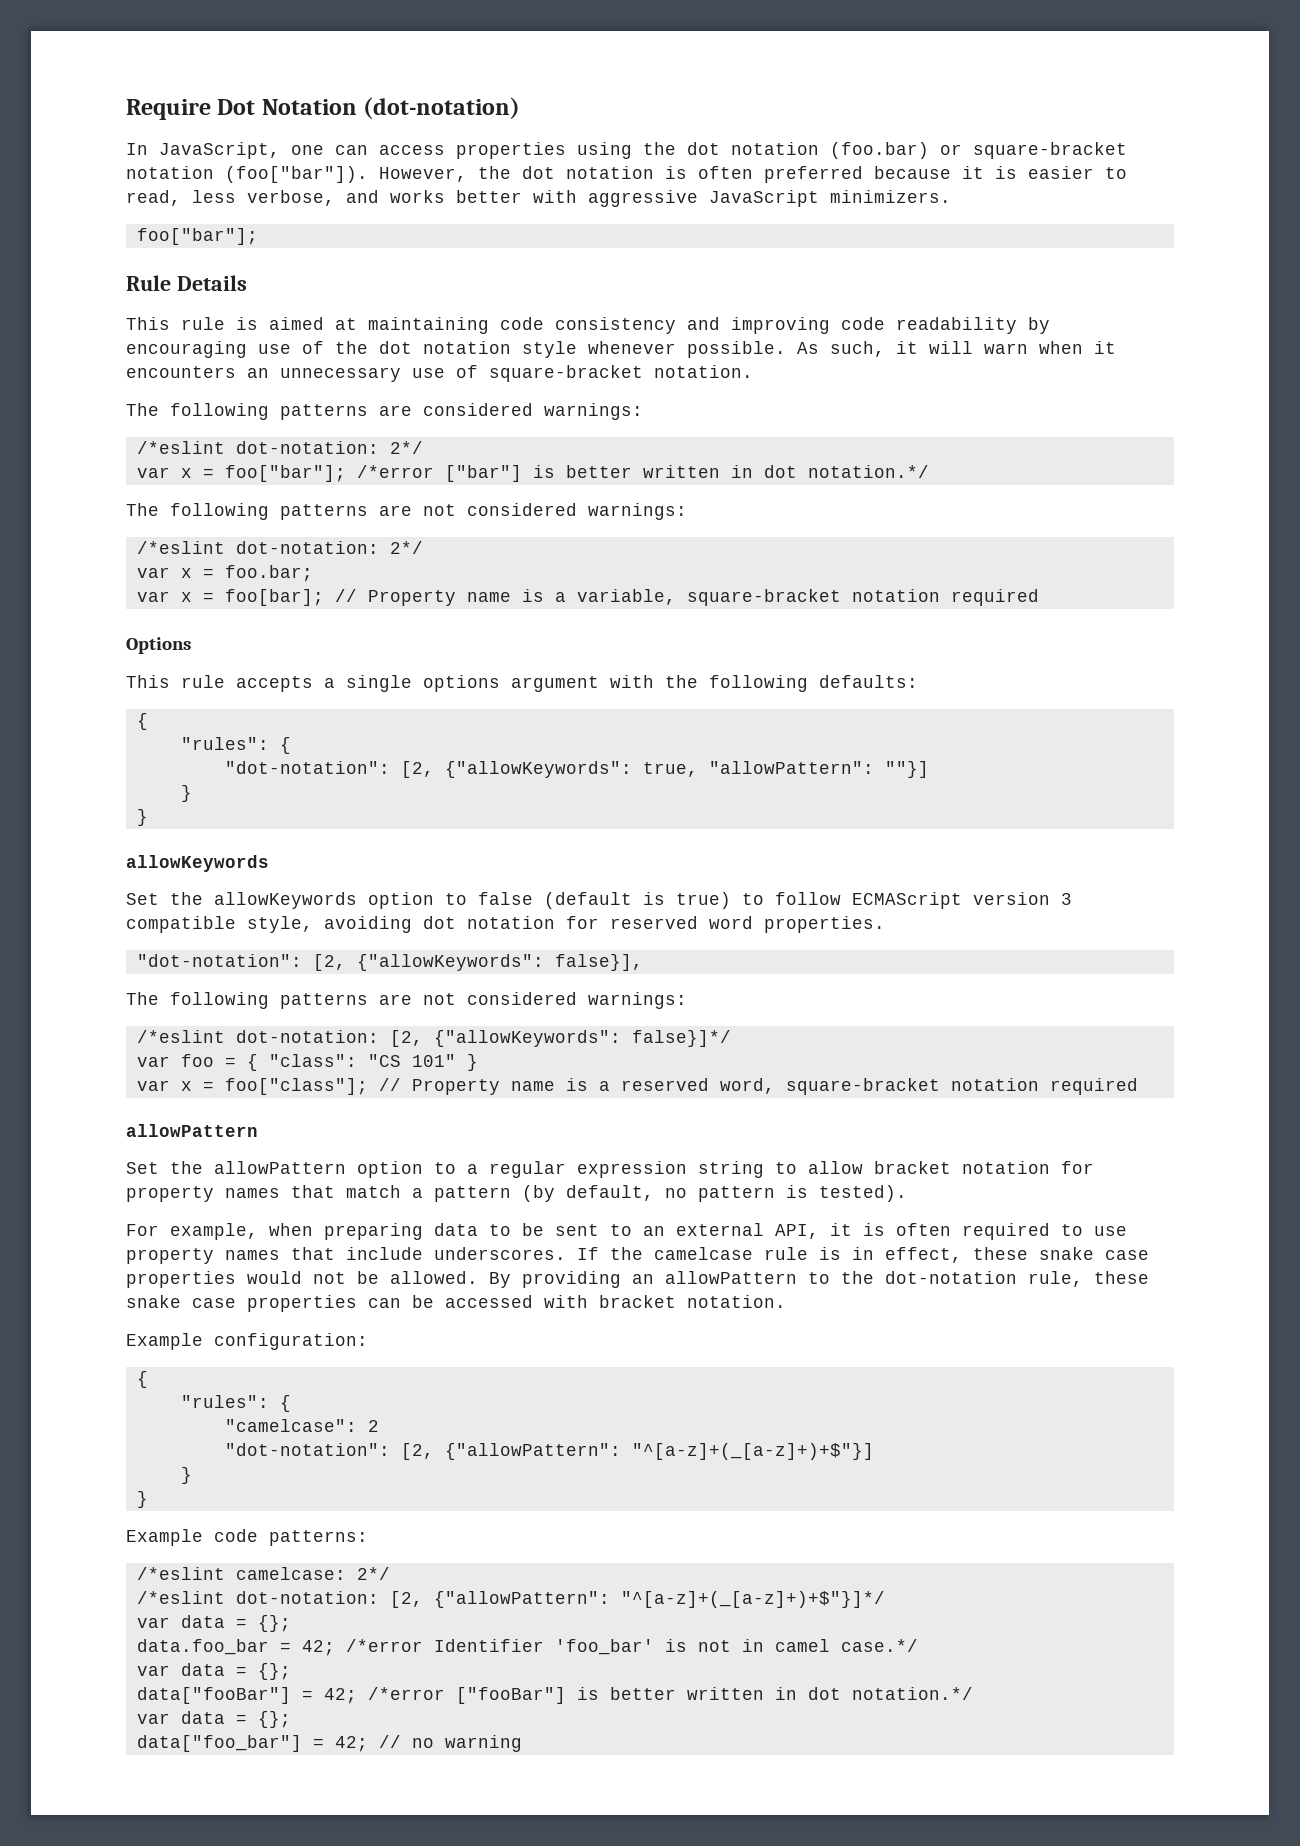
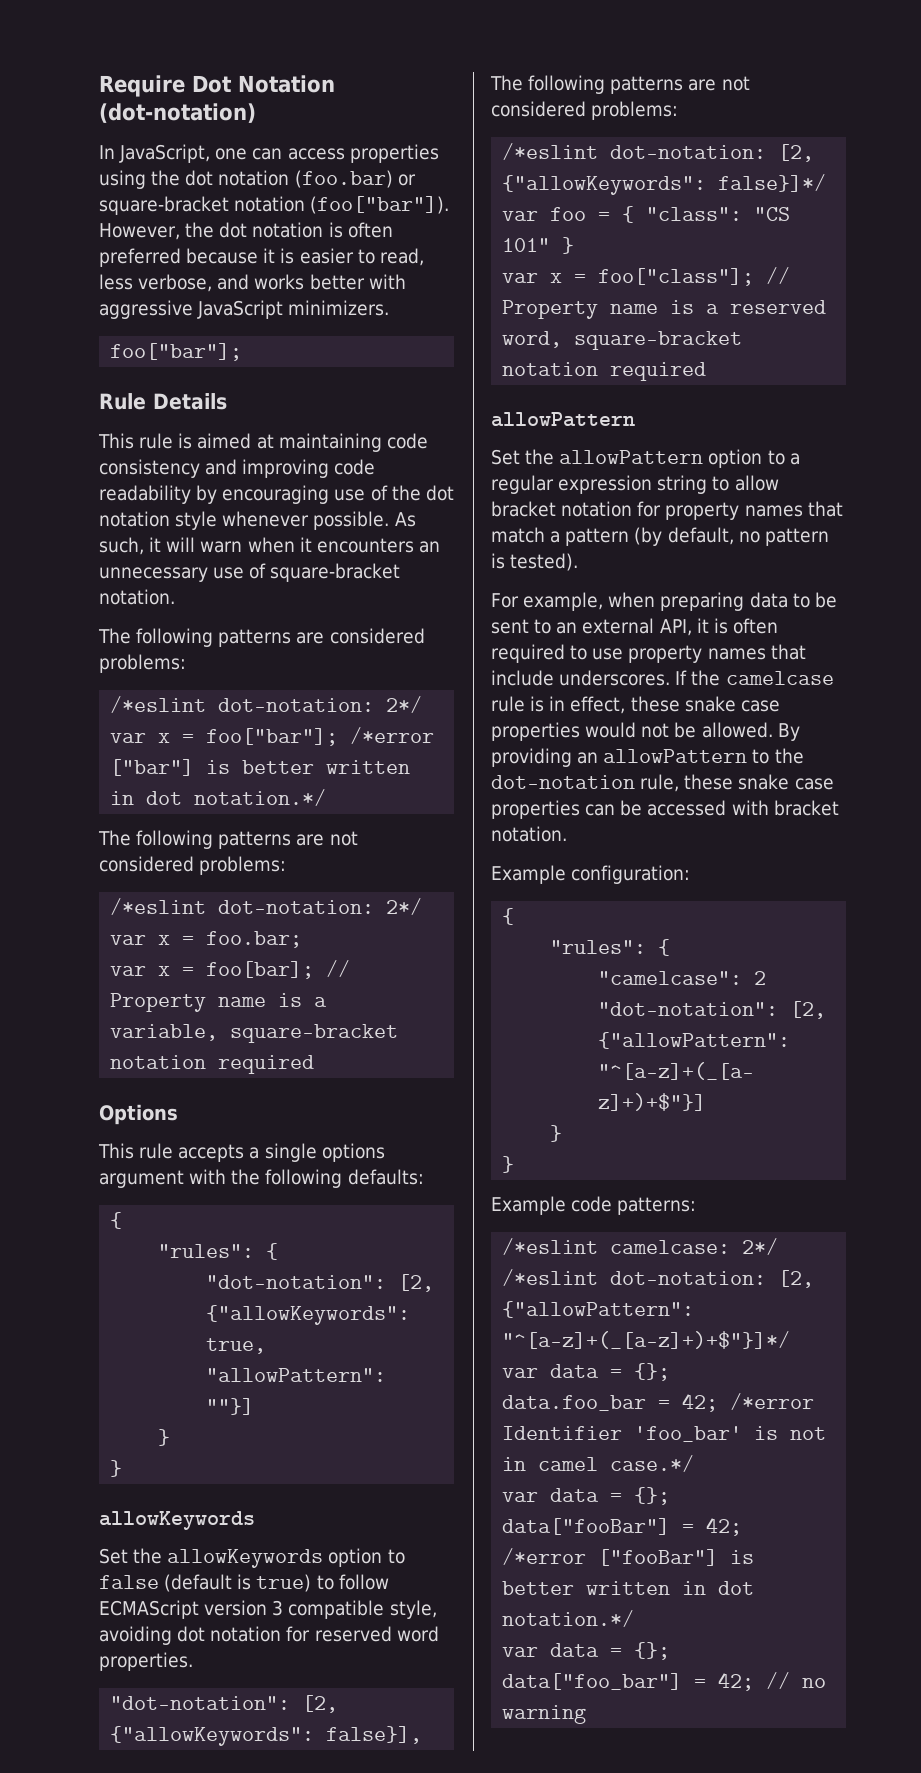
- The following patterns are considered warnings:
+ The following patterns are considered problems:
  var x = foo["bar"]; /*error ["bar"] is better written in dot notation.*/
- The following patterns are not considered warnings:
+ The following patterns are not considered problems:
  "dot-notation": [2, {"allowKeywords": false}],
- The following patterns are not considered warnings:
+ The following patterns are not considered problems:

